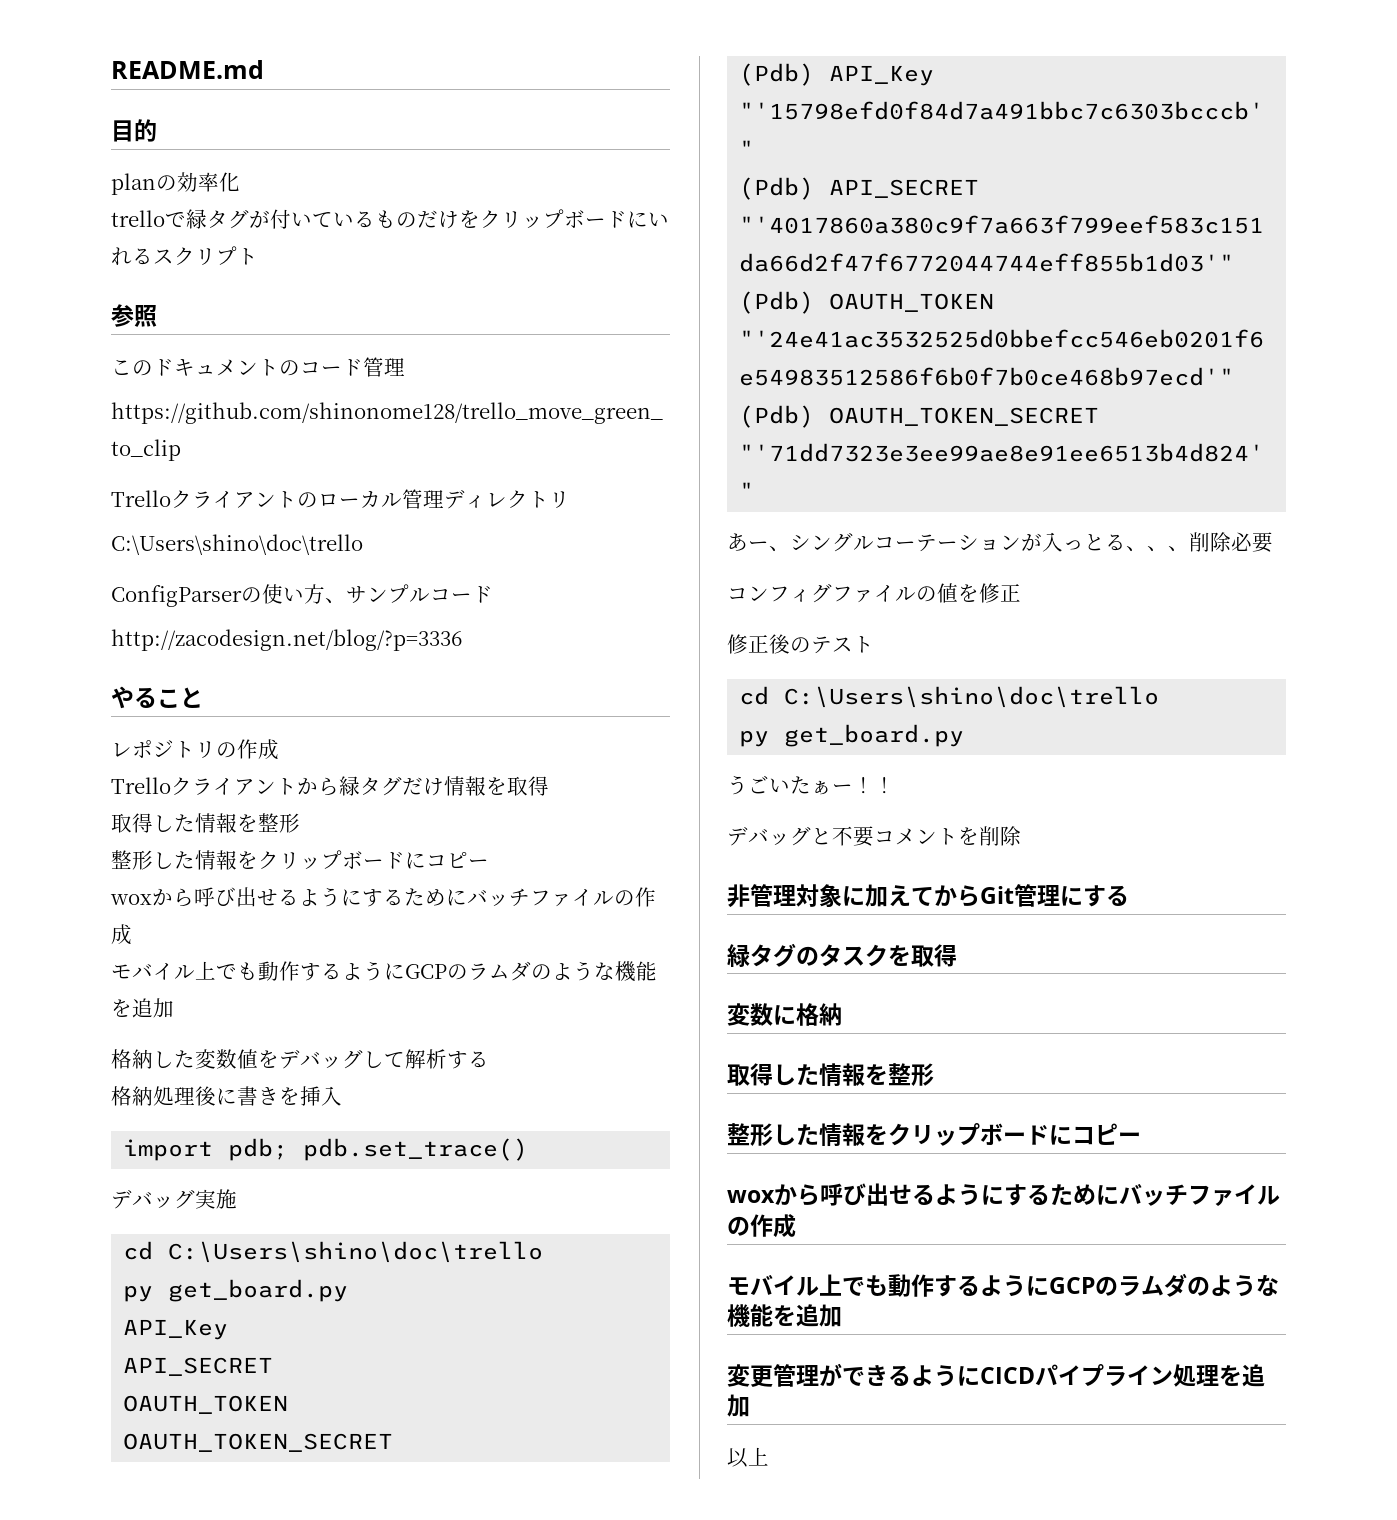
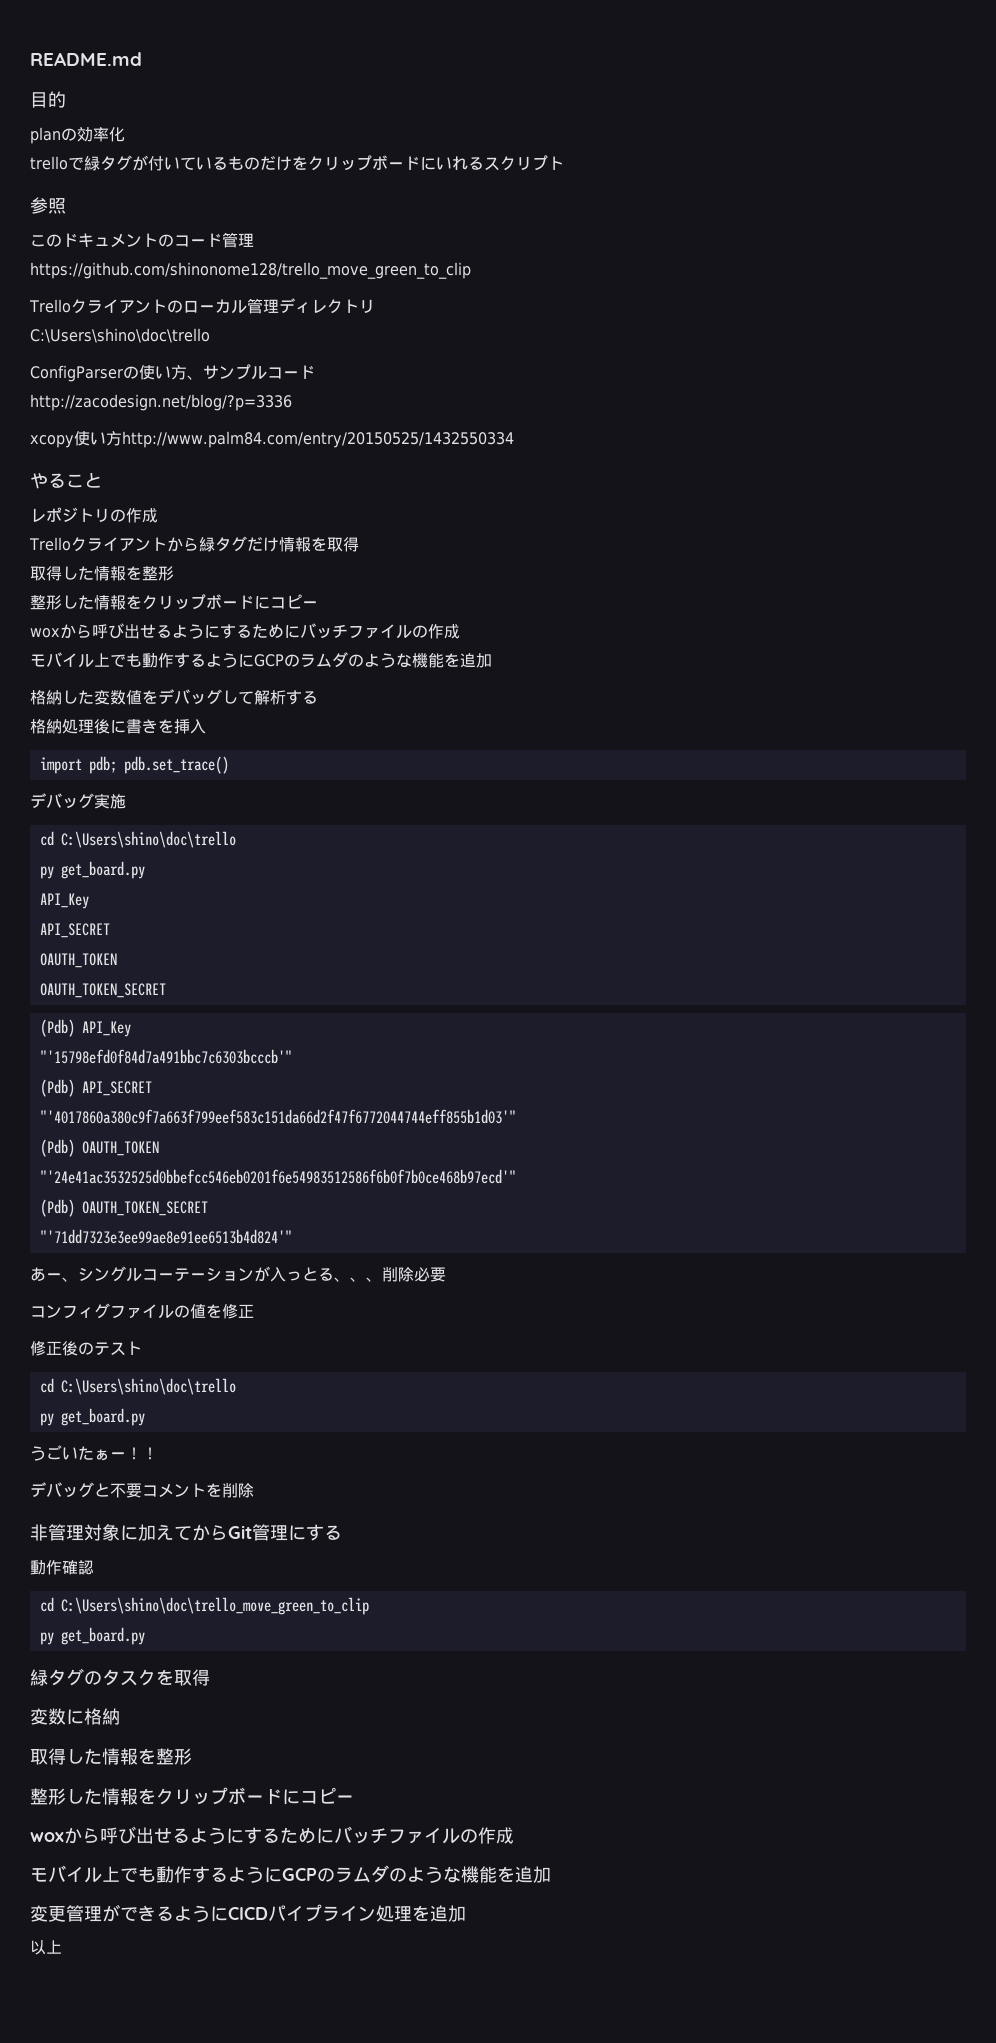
+ xcopy使い方http://www.palm84.com/entry/20150525/1432550334
+ 動作確認
+ cd C:\Users\shino\doc\trello_move_green_to_clip
+ py get_board.py

